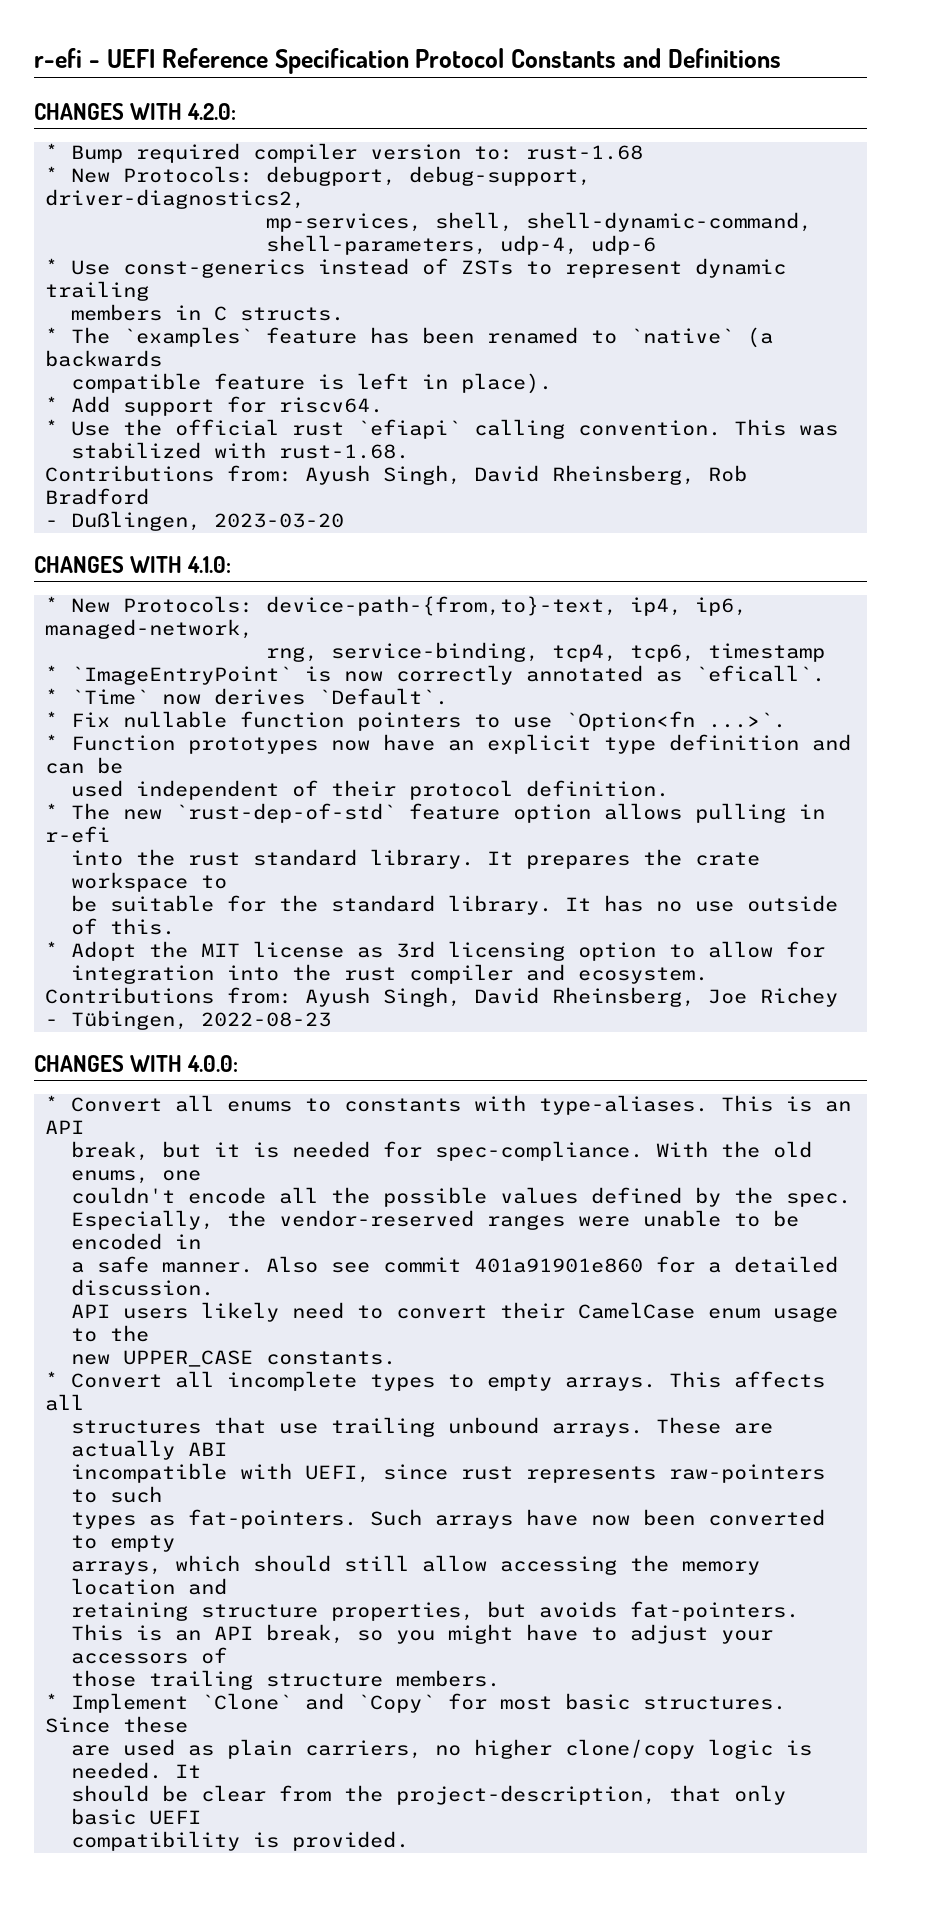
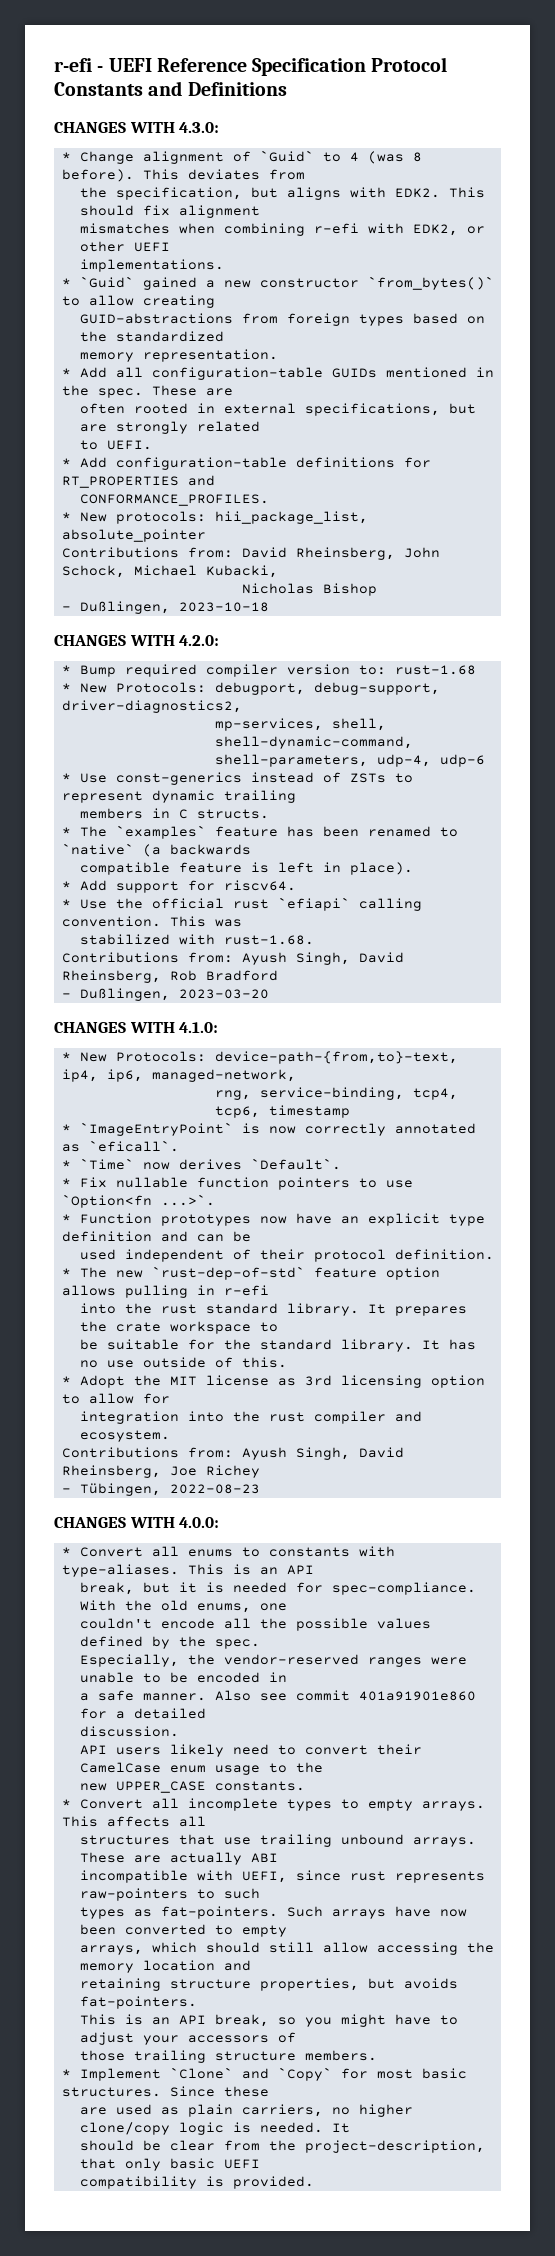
+ CHANGES WITH 4.3.0:
+ * Change alignment of `Guid` to 4 (was 8 before). This deviates from
+ the specification, but aligns with EDK2. This should fix alignment
+ mismatches when combining r-efi with EDK2, or other UEFI
+ implementations.
+ * `Guid` gained a new constructor `from_bytes()` to allow creating
+ GUID-abstractions from foreign types based on the standardized
+ memory representation.
+ * Add all configuration-table GUIDs mentioned in the spec. These are
+ often rooted in external specifications, but are strongly related
+ to UEFI.
+ * Add configuration-table definitions for RT_PROPERTIES and
+ CONFORMANCE_PROFILES.
+ * New protocols: hii_package_list, absolute_pointer
+ Contributions from: David Rheinsberg, John Schock, Michael Kubacki,
+ Nicholas Bishop
+ - Dußlingen, 2023-10-18

